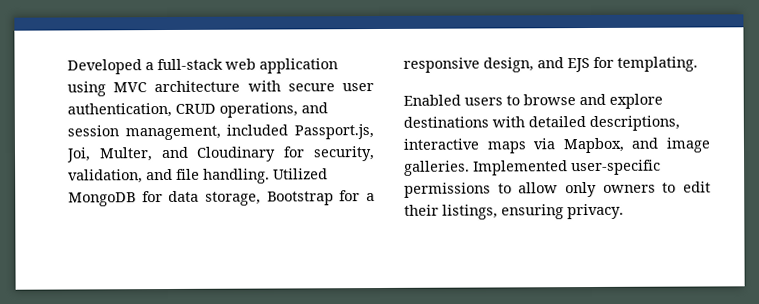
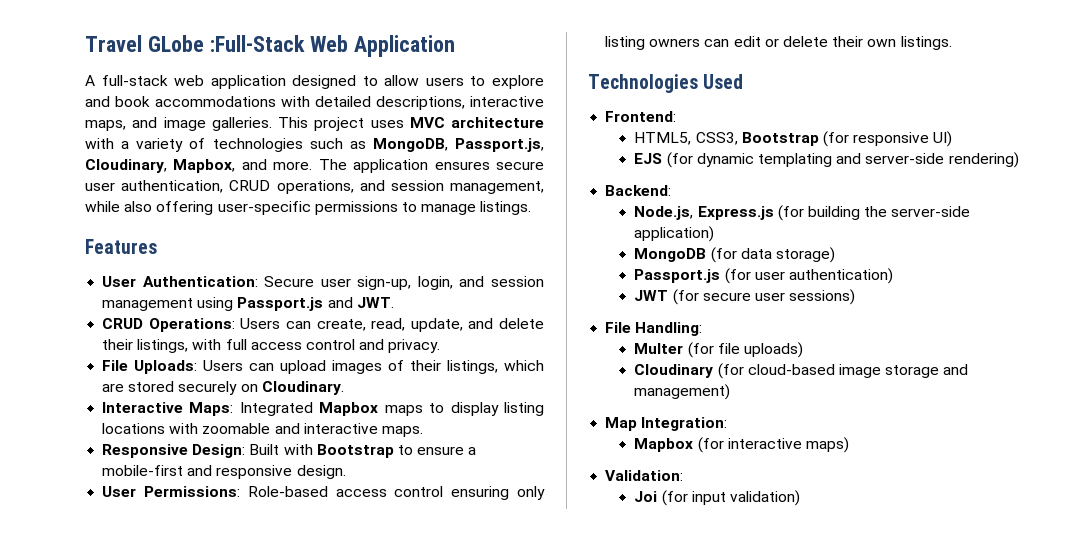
- Developed a full-stack web application using MVC architecture with secure user authentication, CRUD operations, and session management, included Passport.js, Joi, Multer, and Cloudinary for security, validation, and file handling. Utilized MongoDB for data storage, Bootstrap for a responsive design, and EJS for templating.
- Enabled users to browse and explore destinations with detailed descriptions, interactive maps via Mapbox, and image galleries. Implemented user-specific permissions to allow only owners to edit their listings, ensuring privacy.
+ Travel GLobe :Full-Stack Web Application
+ A full-stack web application designed to allow users to explore and book accommodations with detailed descriptions, interactive maps, and image galleries. This project uses MVC architecture with a variety of technologies such as MongoDB, Passport.js, Cloudinary, Mapbox, and more. The application ensures secure user authentication, CRUD operations, and session management, while also offering user-specific permissions to manage listings.
+ Features
+ User Authentication: Secure user sign-up, login, and session management using Passport.js and JWT.
+ CRUD Operations: Users can create, read, update, and delete their listings, with full access control and privacy.
+ File Uploads: Users can upload images of their listings, which are stored securely on Cloudinary.
+ Interactive Maps: Integrated Mapbox maps to display listing locations with zoomable and interactive maps.
+ Responsive Design: Built with Bootstrap to ensure a mobile-first and responsive design.
+ User Permissions: Role-based access control ensuring only listing owners can edit or delete their own listings.
+ Technologies Used
+ Frontend:
+ HTML5, CSS3, Bootstrap (for responsive UI)
+ EJS (for dynamic templating and server-side rendering)
+ Backend:
+ Node.js, Express.js (for building the server-side application)
+ MongoDB (for data storage)
+ Passport.js (for user authentication)
+ JWT (for secure user sessions)
+ File Handling:
+ Multer (for file uploads)
+ Cloudinary (for cloud-based image storage and management)
+ Map Integration:
+ Mapbox (for interactive maps)
+ Validation:
+ Joi (for input validation)

